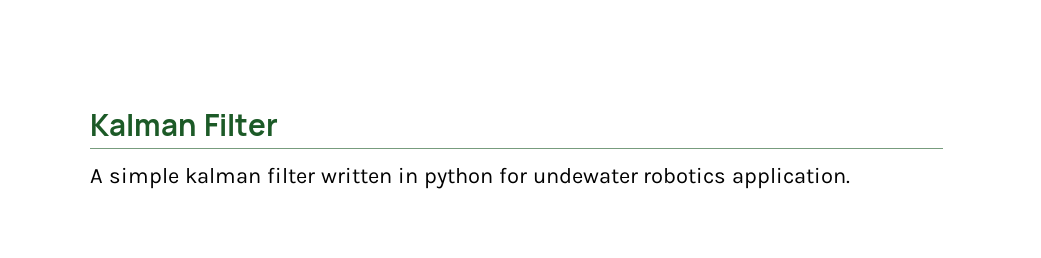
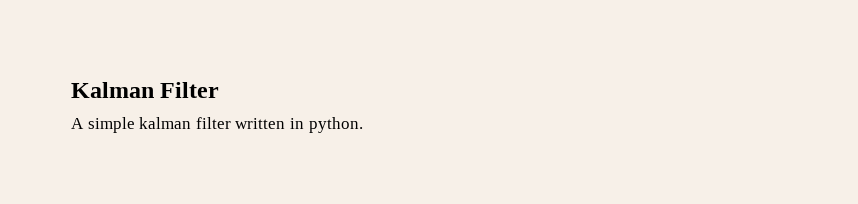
- A simple kalman filter written in python for undewater robotics application.
+ A simple kalman filter written in python.

